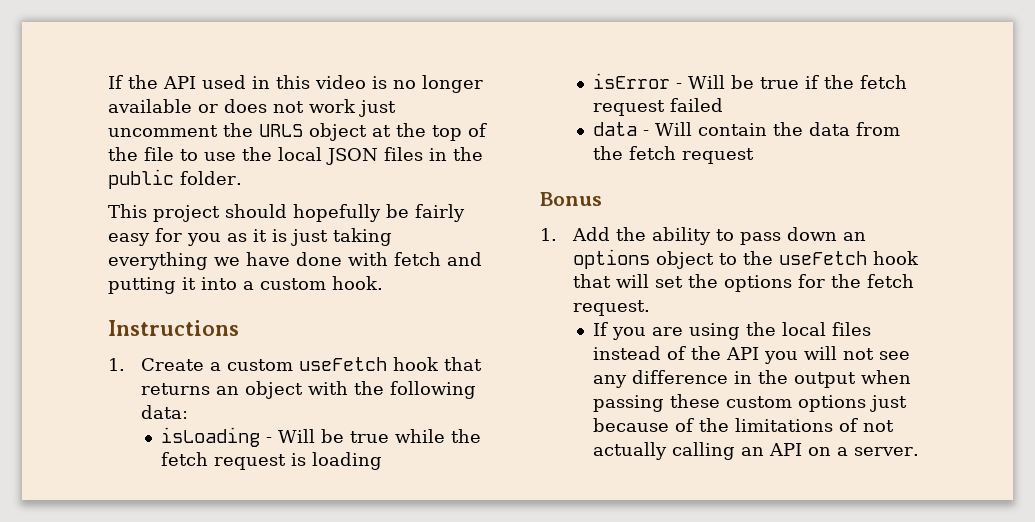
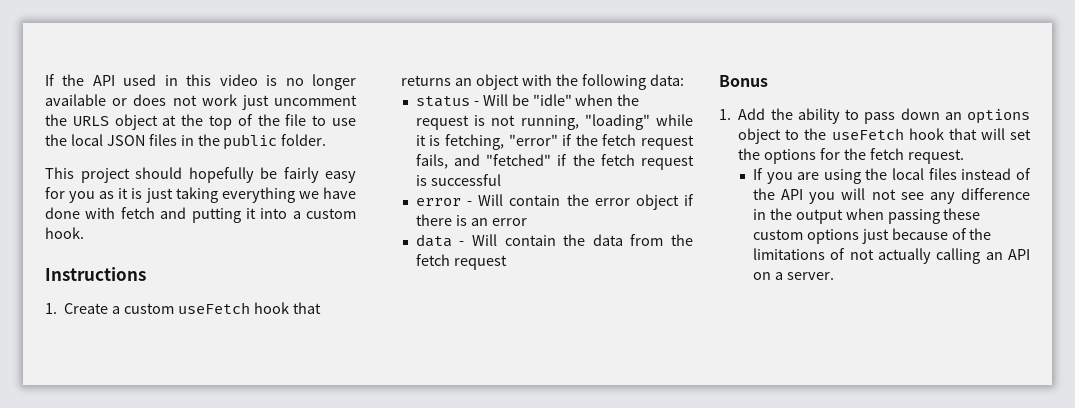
- isLoading - Will be true while the fetch request is loading
- isError - Will be true if the fetch request failed
+ status - Will be "idle" when the request is not running, "loading" while it is fetching, "error" if the fetch request fails, and "fetched" if the fetch request is successful
+ error - Will contain the error object if there is an error

